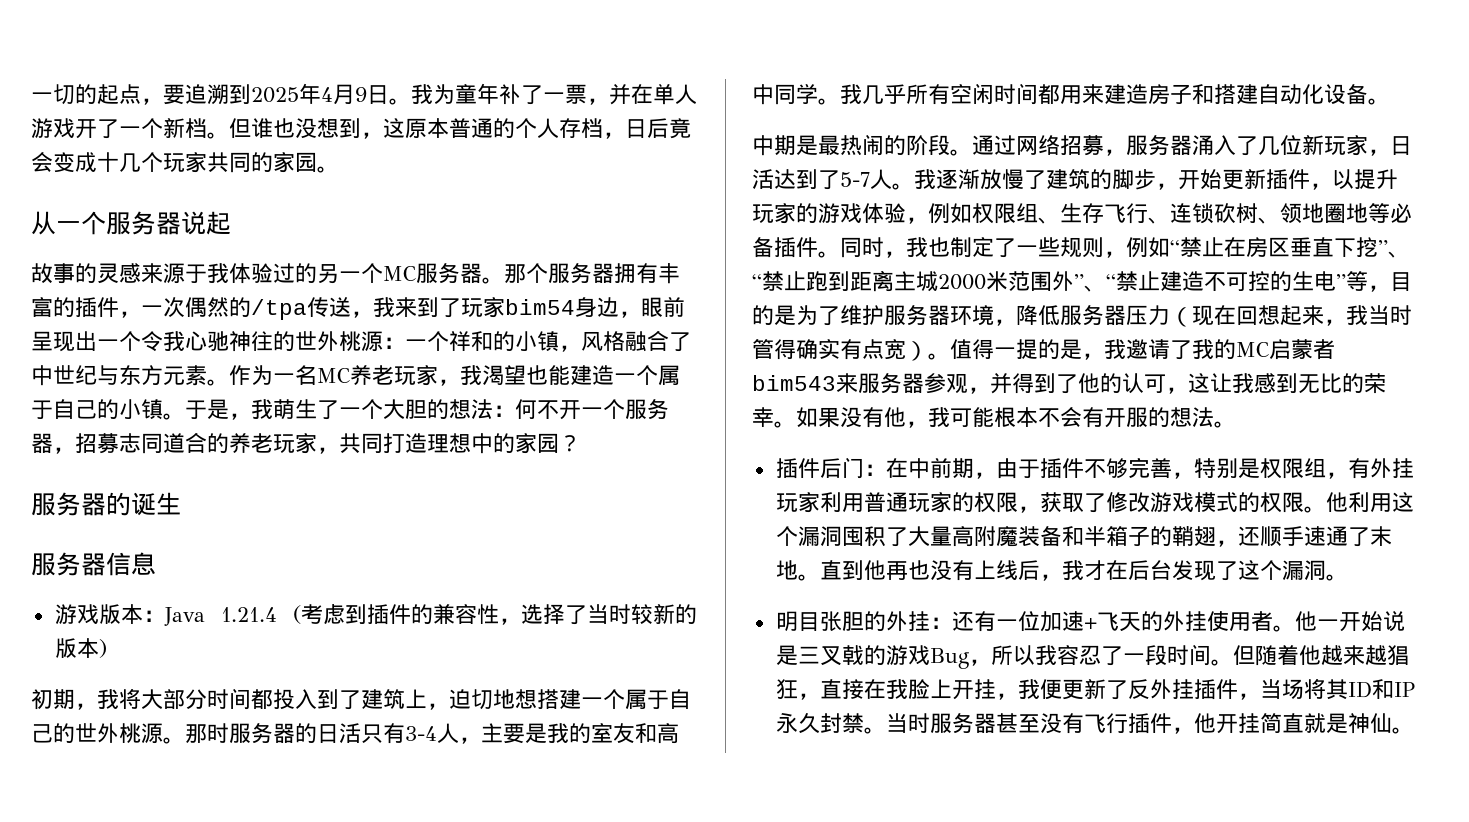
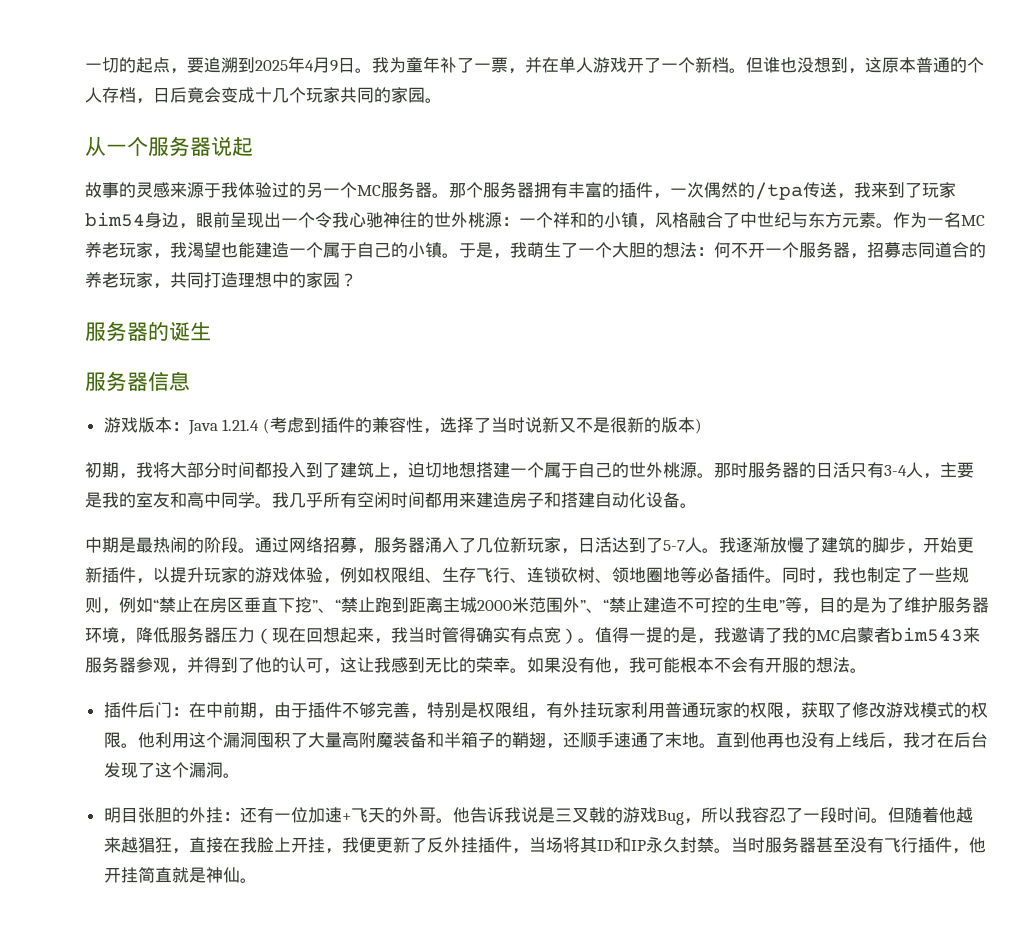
- 游戏版本：Java 1.21.4 (考虑到插件的兼容性，选择了当时较新的版本)
+ 游戏版本：Java 1.21.4 (考虑到插件的兼容性，选择了当时说新又不是很新的版本)
- 明目张胆的外挂：还有一位加速+飞天的外挂使用者。他一开始说是三叉戟的游戏Bug，所以我容忍了一段时间。
+ 明目张胆的外挂：还有一位加速+飞天的外哥。他告诉我说是三叉戟的游戏Bug，所以我容忍了一段时间。

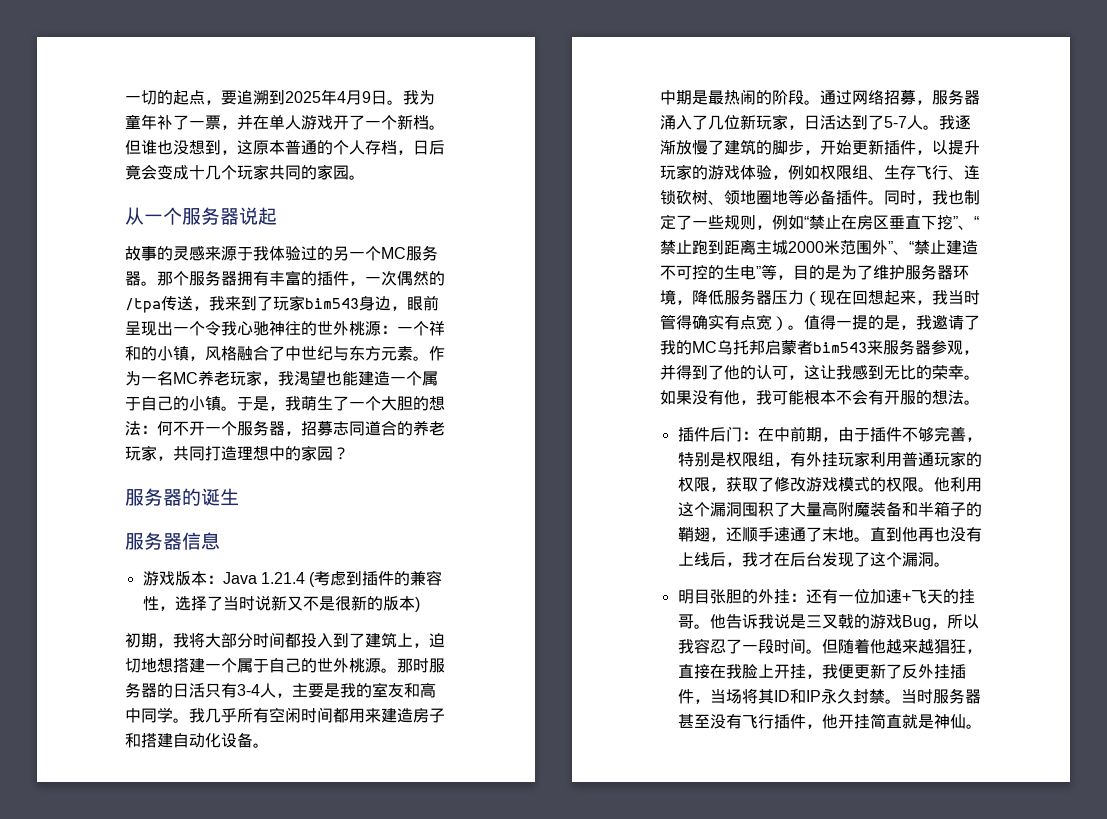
- 那个服务器拥有丰富的插件，一次偶然的/tpa传送，我来到了玩家bim54身边，眼前呈现出一个令我心驰神往的世外桃源：一个祥和的小镇，风格融合了中世纪与东方元素。
+ 那个服务器拥有丰富的插件，一次偶然的/tpa传送，我来到了玩家bim543身边，眼前呈现出一个令我心驰神往的世外桃源：一个祥和的小镇，风格融合了中世纪与东方元素。
- 值得一提的是，我邀请了我的MC启蒙者bim543来服务器参观，并得到了他的认可，这让我感到无比的荣幸。
+ 值得一提的是，我邀请了我的MC乌托邦启蒙者bim543来服务器参观，并得到了他的认可，这让我感到无比的荣幸。
- 明目张胆的外挂：还有一位加速+飞天的外哥。
+ 明目张胆的外挂：还有一位加速+飞天的挂哥。

